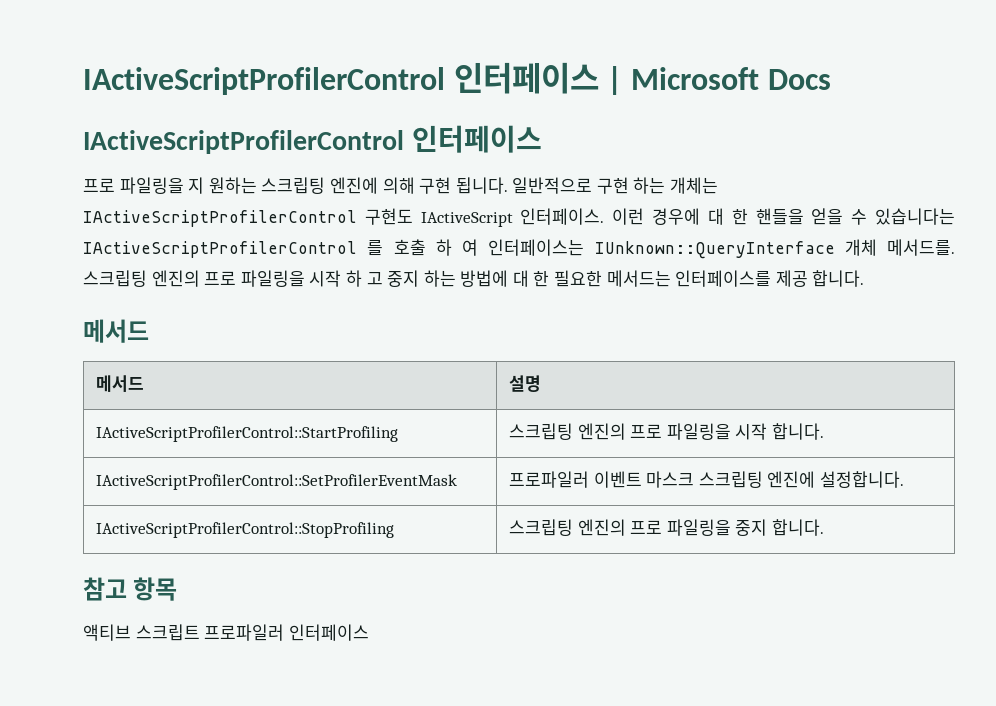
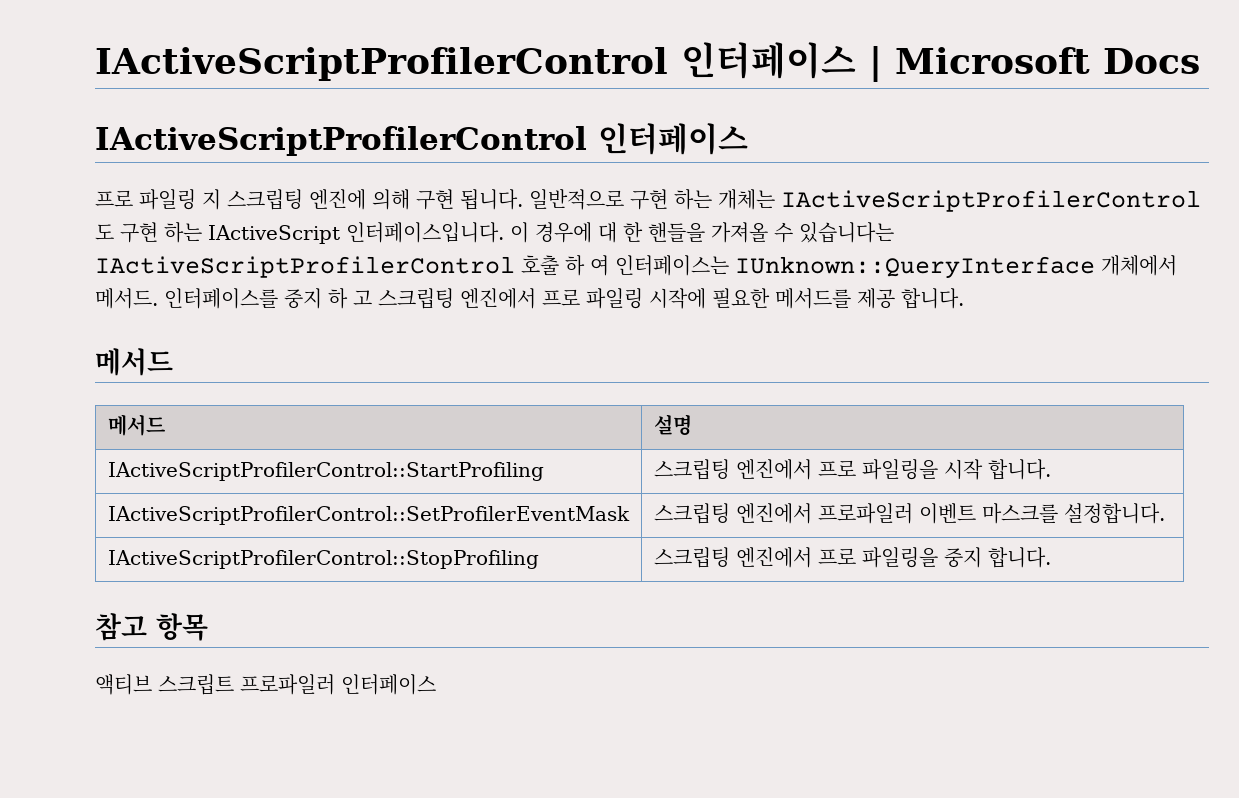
- 프로 파일링을 지 원하는 스크립팅 엔진에 의해 구현 됩니다.
+ 프로 파일링 지 스크립팅 엔진에 의해 구현 됩니다.
- 일반적으로 구현 하는 개체는 IActiveScriptProfilerControl 구현도 IActiveScript 인터페이스. 이런 경우에 대 한 핸들을 얻을 수 있습니다는 IActiveScriptProfilerControl 를 호출 하 여 인터페이스는 IUnknown::QueryInterface 개체 메서드를. 스크립팅 엔진의 프로 파일링을 시작 하 고 중지 하는 방법에 대 한 필요한 메서드는 인터페이스를 제공 합니다.
+ 일반적으로 구현 하는 개체는 IActiveScriptProfilerControl 도 구현 하는 IActiveScript 인터페이스입니다. 이 경우에 대 한 핸들을 가져올 수 있습니다는 IActiveScriptProfilerControl 호출 하 여 인터페이스는 IUnknown::QueryInterface 개체에서 메서드. 인터페이스를 중지 하 고 스크립팅 엔진에서 프로 파일링 시작에 필요한 메서드를 제공 합니다.
- IActiveScriptProfilerControl::StartProfiling | 스크립팅 엔진의 프로 파일링을 시작 합니다.
+ IActiveScriptProfilerControl::StartProfiling | 스크립팅 엔진에서 프로 파일링을 시작 합니다.
- IActiveScriptProfilerControl::SetProfilerEventMask | 프로파일러 이벤트 마스크 스크립팅 엔진에 설정합니다.
+ IActiveScriptProfilerControl::SetProfilerEventMask | 스크립팅 엔진에서 프로파일러 이벤트 마스크를 설정합니다.
- IActiveScriptProfilerControl::StopProfiling | 스크립팅 엔진의 프로 파일링을 중지 합니다.
+ IActiveScriptProfilerControl::StopProfiling | 스크립팅 엔진에서 프로 파일링을 중지 합니다.

